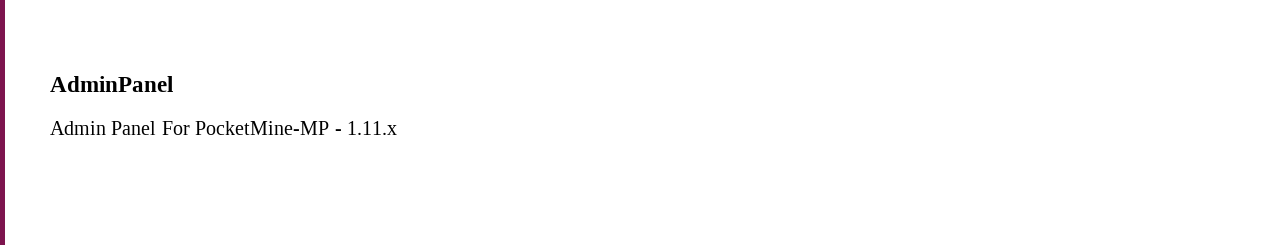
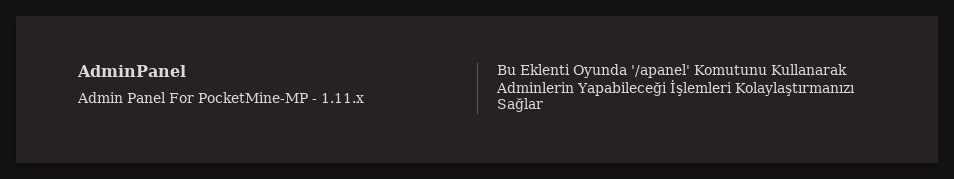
+ Bu Eklenti Oyunda '/apanel' Komutunu Kullanarak Adminlerin Yapabileceği İşlemleri Kolaylaştırmanızı Sağlar

